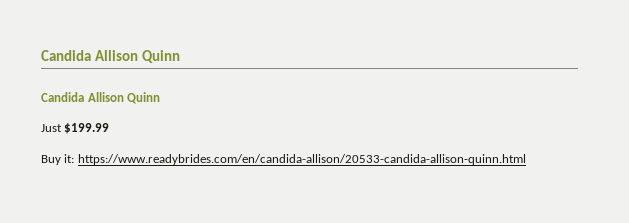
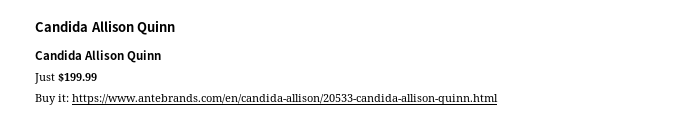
- Buy it: https://www.readybrides.com/en/candida-allison/20533-candida-allison-quinn.html
+ Buy it: https://www.antebrands.com/en/candida-allison/20533-candida-allison-quinn.html

